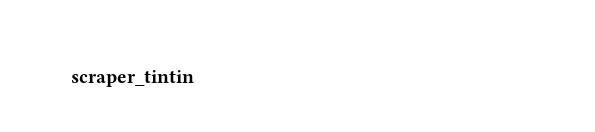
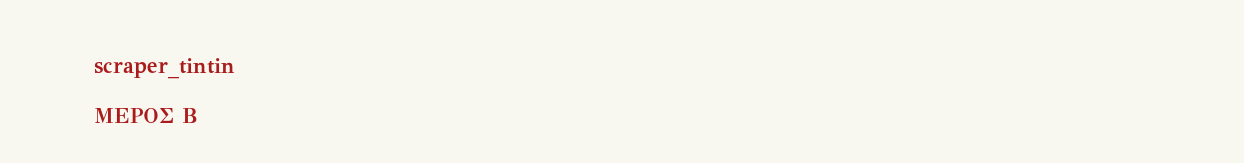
+ ΜΕΡΟΣ Β

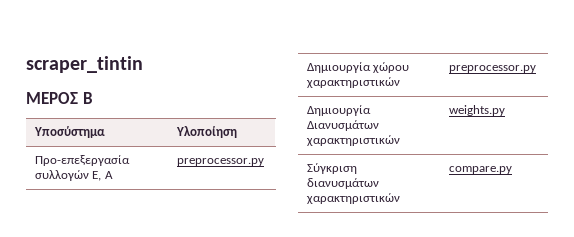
+ Υποσύστημα | Υλοποίηση
+ Προ-επεξεργασία συλλογών Ε, Α | preprocessor.py
+ Δημιουργία χώρου χαρακτηριστικών | preprocessor.py
+ Δημιουργία Διανυσμάτων χαρακτηριστικών | weights.py
+ Σύγκριση διανυσμάτων χαρακτηριστικών | compare.py

